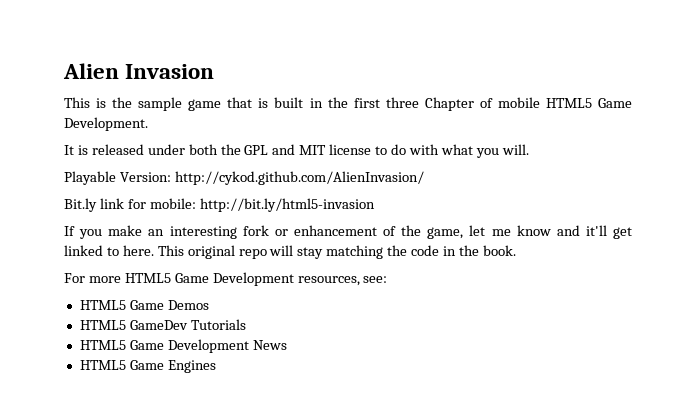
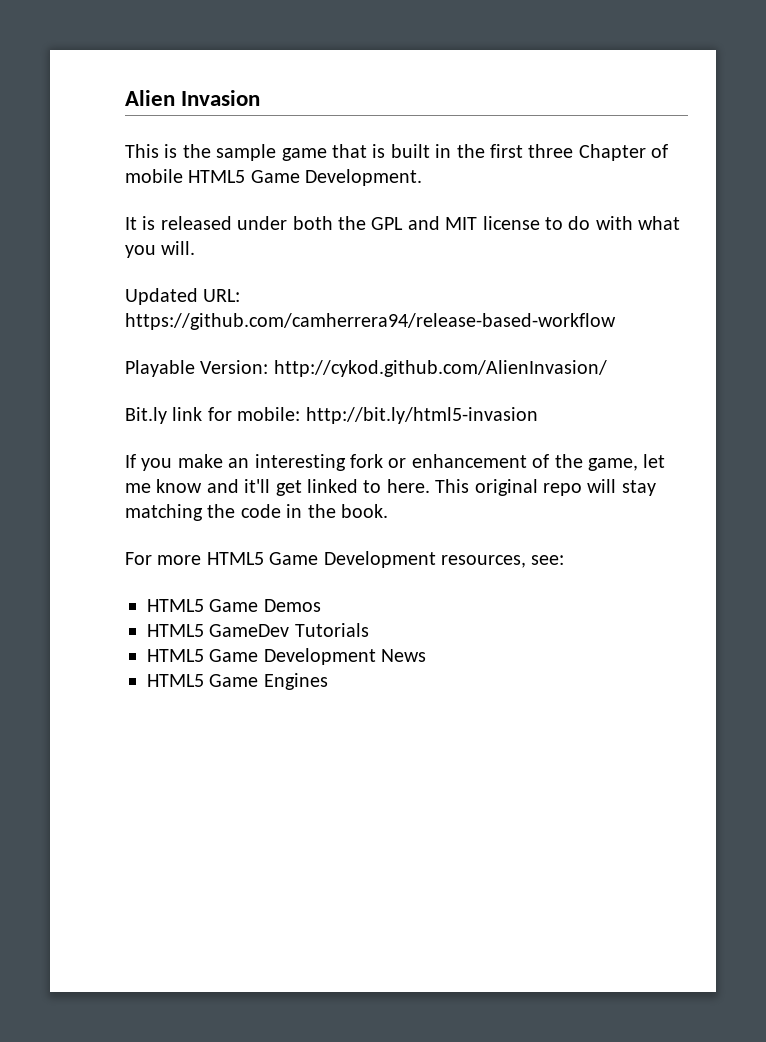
+ Updated URL: https://github.com/camherrera94/release-based-workflow

